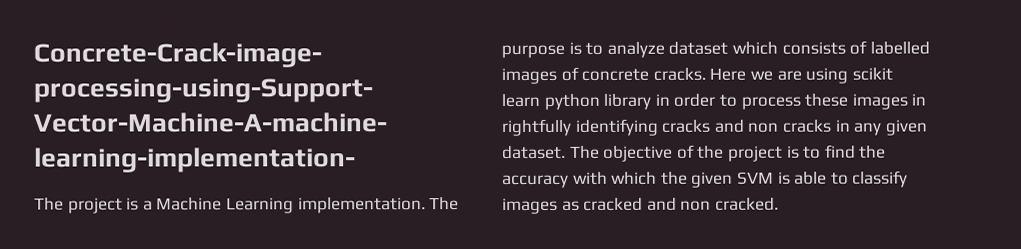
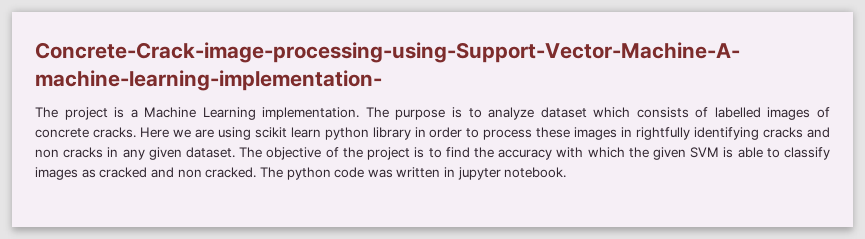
+ The python code was written in jupyter notebook.

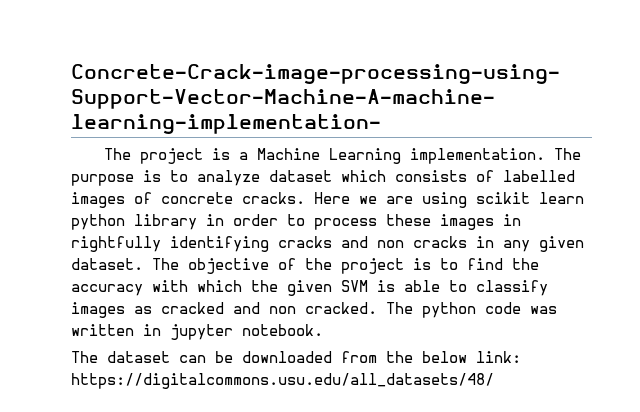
+ The dataset can be downloaded from the below link: https://digitalcommons.usu.edu/all_datasets/48/

